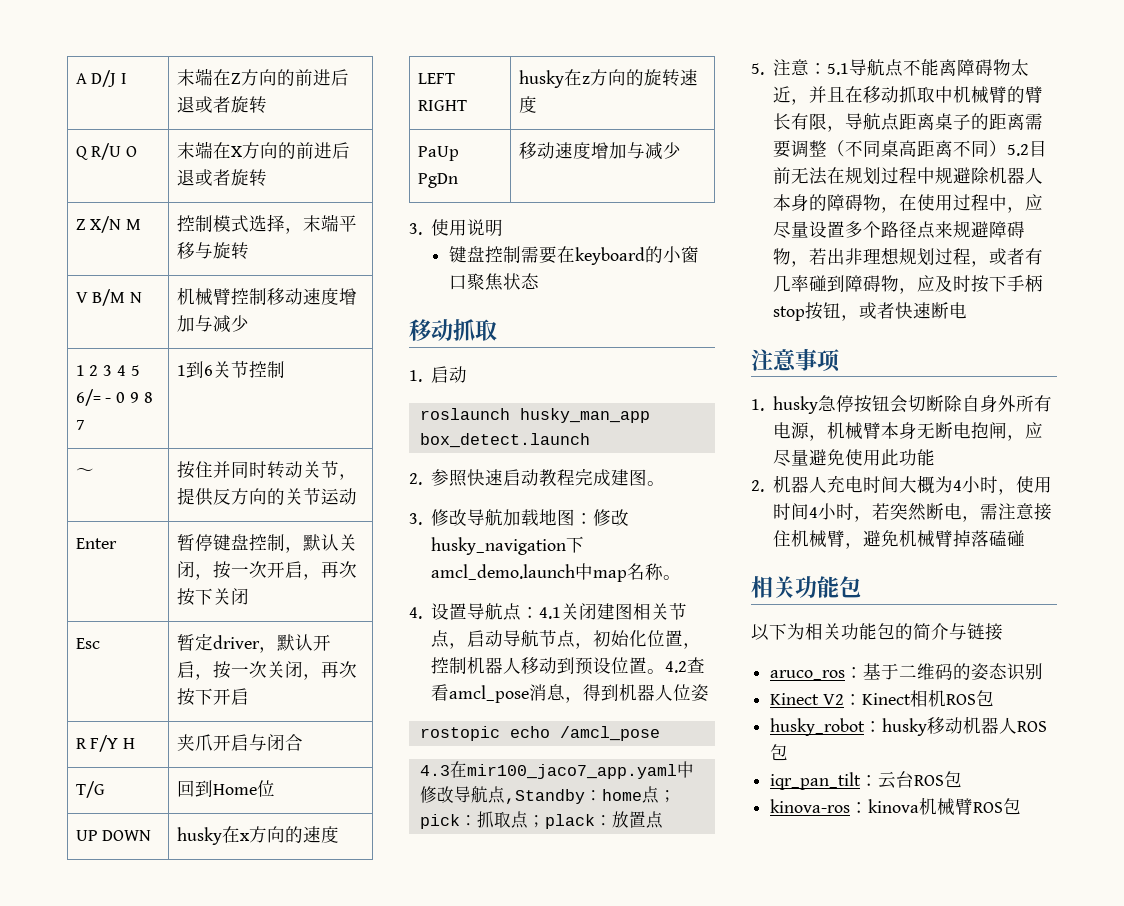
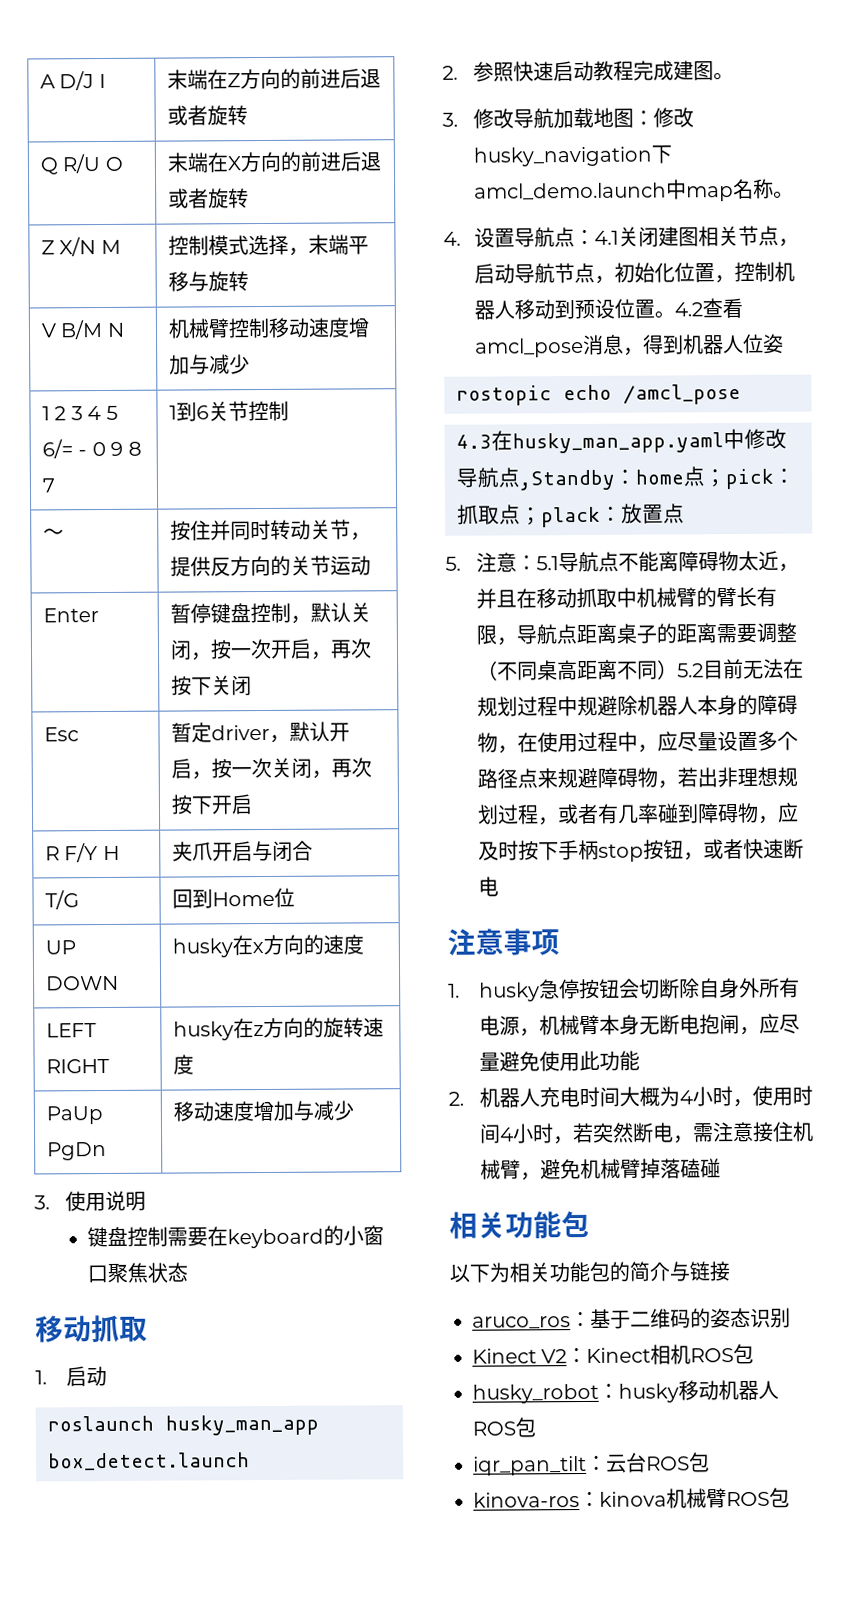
- 4.3在mir100_jaco7_app.yaml中修改导航点,Standby：home点；pick：抓取点；plack：放置点
+ 4.3在husky_man_app.yaml中修改导航点,Standby：home点；pick：抓取点；plack：放置点

